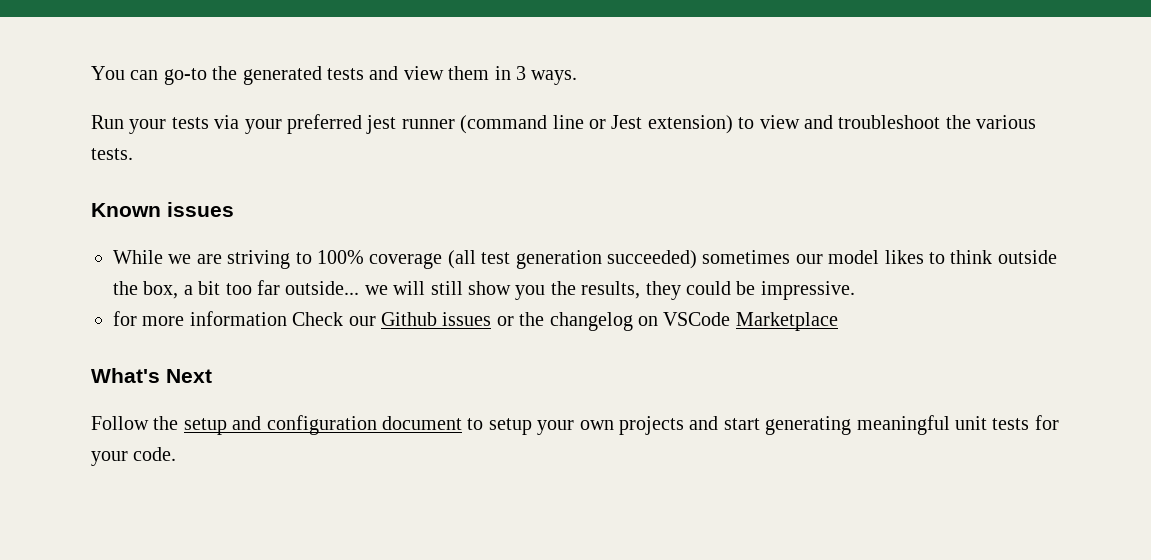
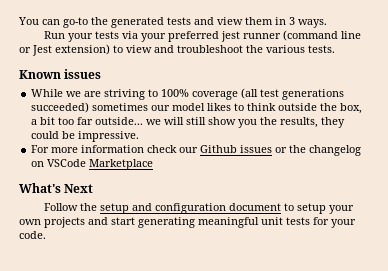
- While we are striving to 100% coverage (all test generation succeeded) sometimes our model likes to think outside the box, a bit too far outside... we will still show you the results, they could be impressive.
+ While we are striving to 100% coverage (all test generations succeeded) sometimes our model likes to think outside the box, a bit too far outside... we will still show you the results, they could be impressive.
- for more information Check our Github issues or the changelog on VSCode Marketplace
+ For more information check our Github issues or the changelog on VSCode Marketplace

